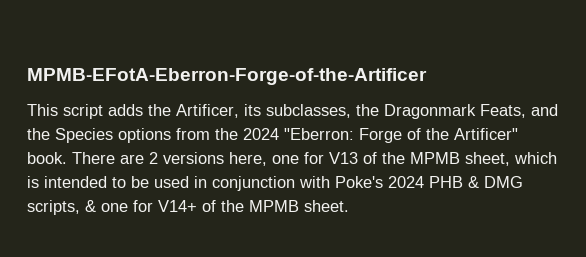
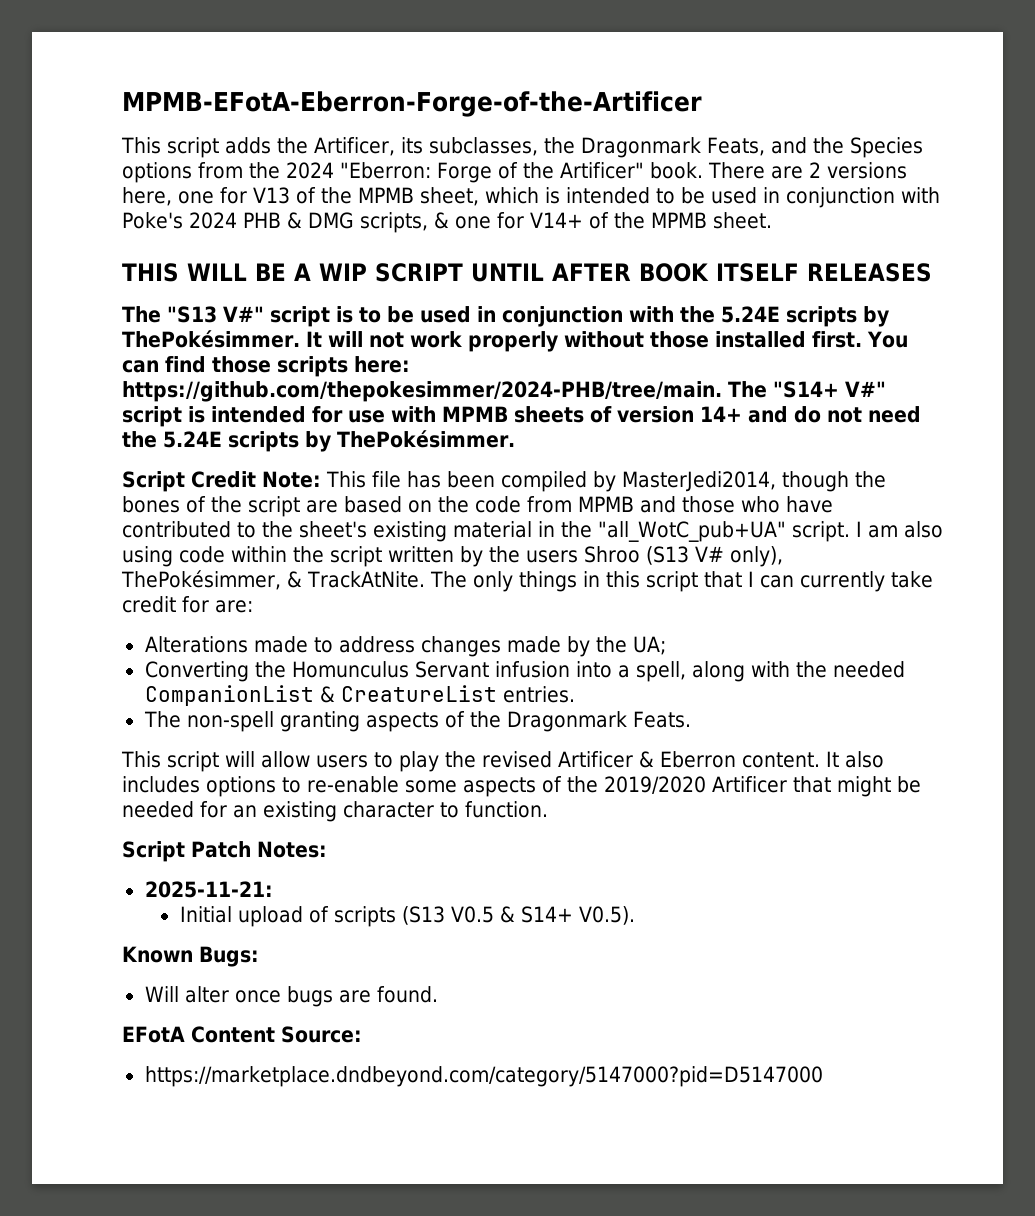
+ THIS WILL BE A WIP SCRIPT UNTIL AFTER BOOK ITSELF RELEASES
+ The "S13 V#" script is to be used in conjunction with the 5.24E scripts by ThePokésimmer. It will not work properly without those installed first. You can find those scripts here: https://github.com/thepokesimmer/2024-PHB/tree/main. The "S14+ V#" script is intended for use with MPMB sheets of version 14+ and do not need the 5.24E scripts by ThePokésimmer.
+ Script Credit Note: This file has been compiled by MasterJedi2014, though the bones of the script are based on the code from MPMB and those who have contributed to the sheet's existing material in the "all_WotC_pub+UA" script. I am also using code within the script written by the users Shroo (S13 V# only), ThePokésimmer, & TrackAtNite. The only things in this script that I can currently take credit for are:
+ Alterations made to address changes made by the UA;
+ Converting the Homunculus Servant infusion into a spell, along with the needed CompanionList & CreatureList entries.
+ The non-spell granting aspects of the Dragonmark Feats.
+ This script will allow users to play the revised Artificer & Eberron content. It also includes options to re-enable some aspects of the 2019/2020 Artificer that might be needed for an existing character to function.
+ Script Patch Notes:
+ 2025-11-21:
+ Initial upload of scripts (S13 V0.5 & S14+ V0.5).
+ Known Bugs:
+ Will alter once bugs are found.
+ EFotA Content Source:
+ https://marketplace.dndbeyond.com/category/5147000?pid=D5147000

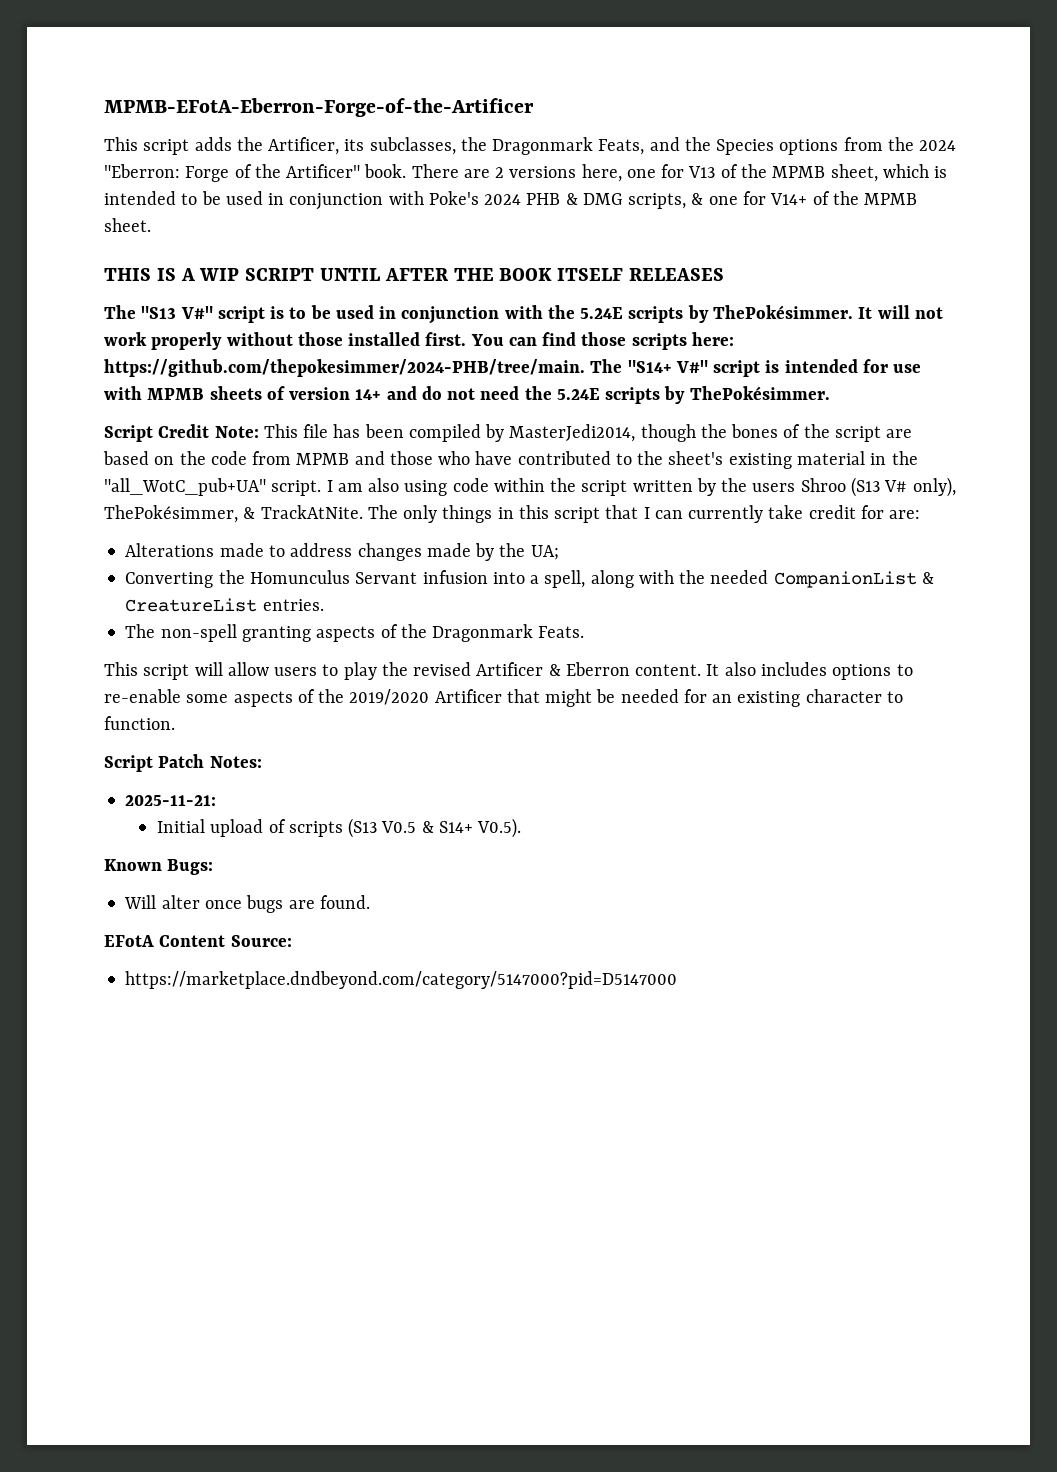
- THIS WILL BE A WIP SCRIPT UNTIL AFTER BOOK ITSELF RELEASES
+ THIS IS A WIP SCRIPT UNTIL AFTER THE BOOK ITSELF RELEASES

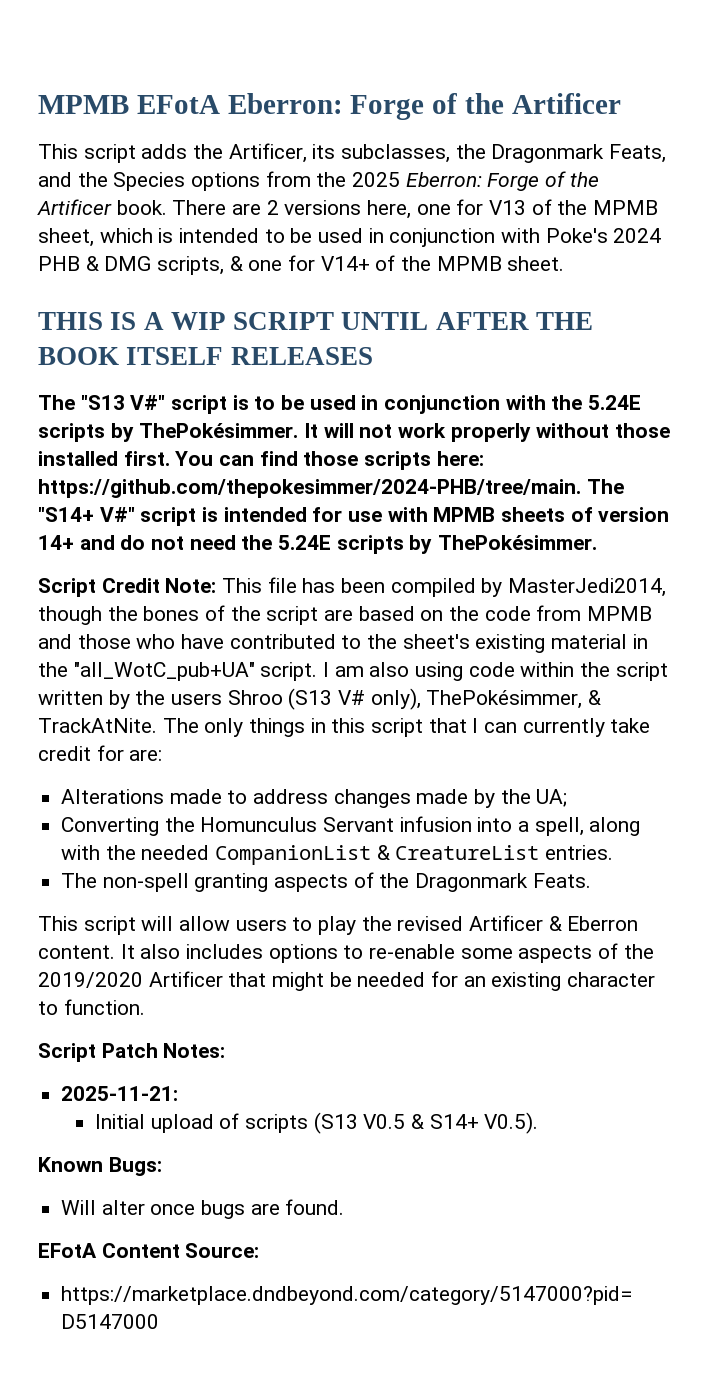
- MPMB-EFotA-Eberron-Forge-of-the-Artificer
+ MPMB EFotA Eberron: Forge of the Artificer
- This script adds the Artificer, its subclasses, the Dragonmark Feats, and the Species options from the 2024 "Eberron: Forge of the Artificer" book.
+ This script adds the Artificer, its subclasses, the Dragonmark Feats, and the Species options from the 2025 Eberron: Forge of the Artificer book.

